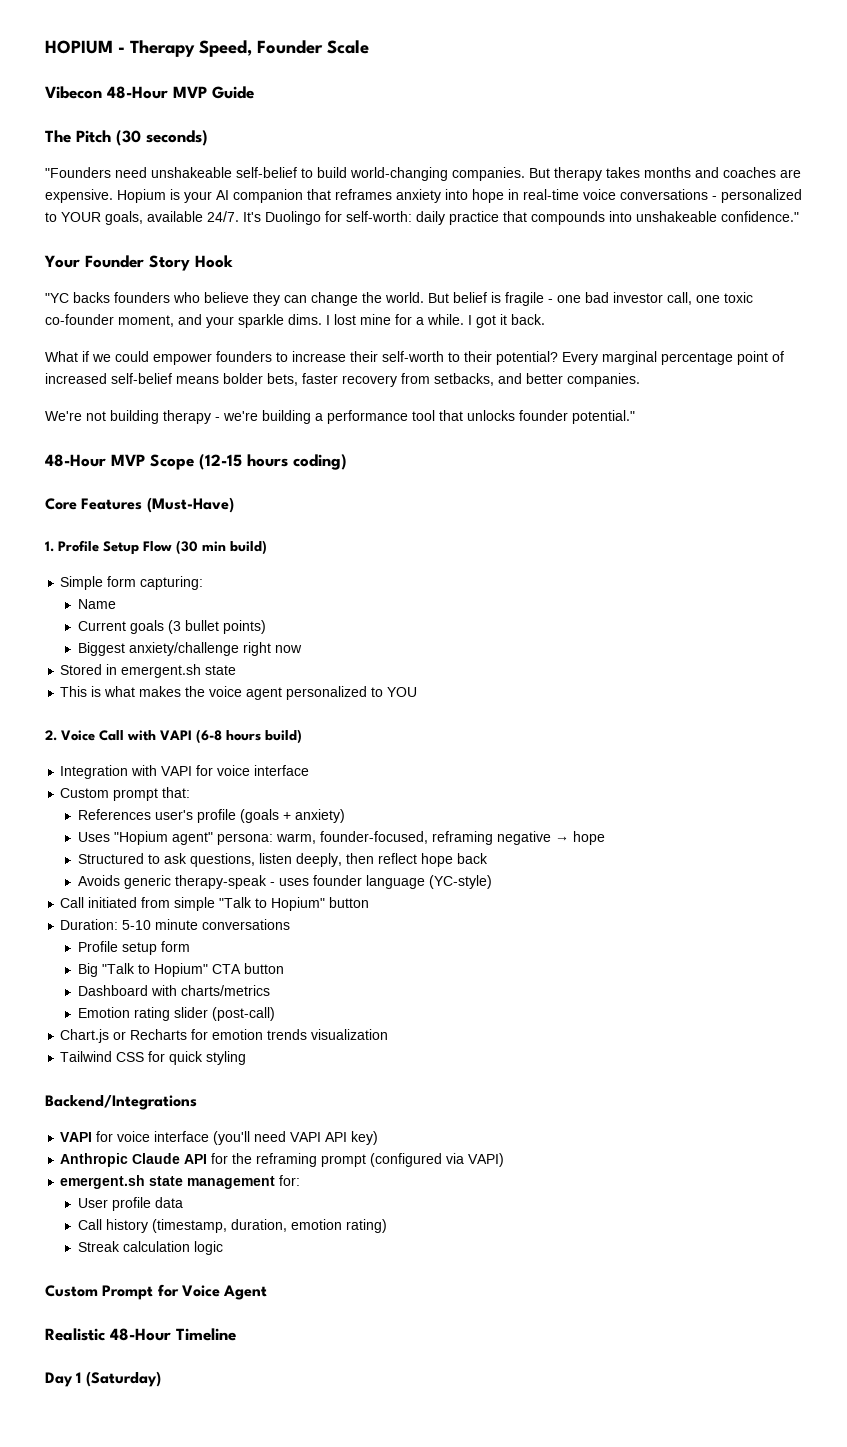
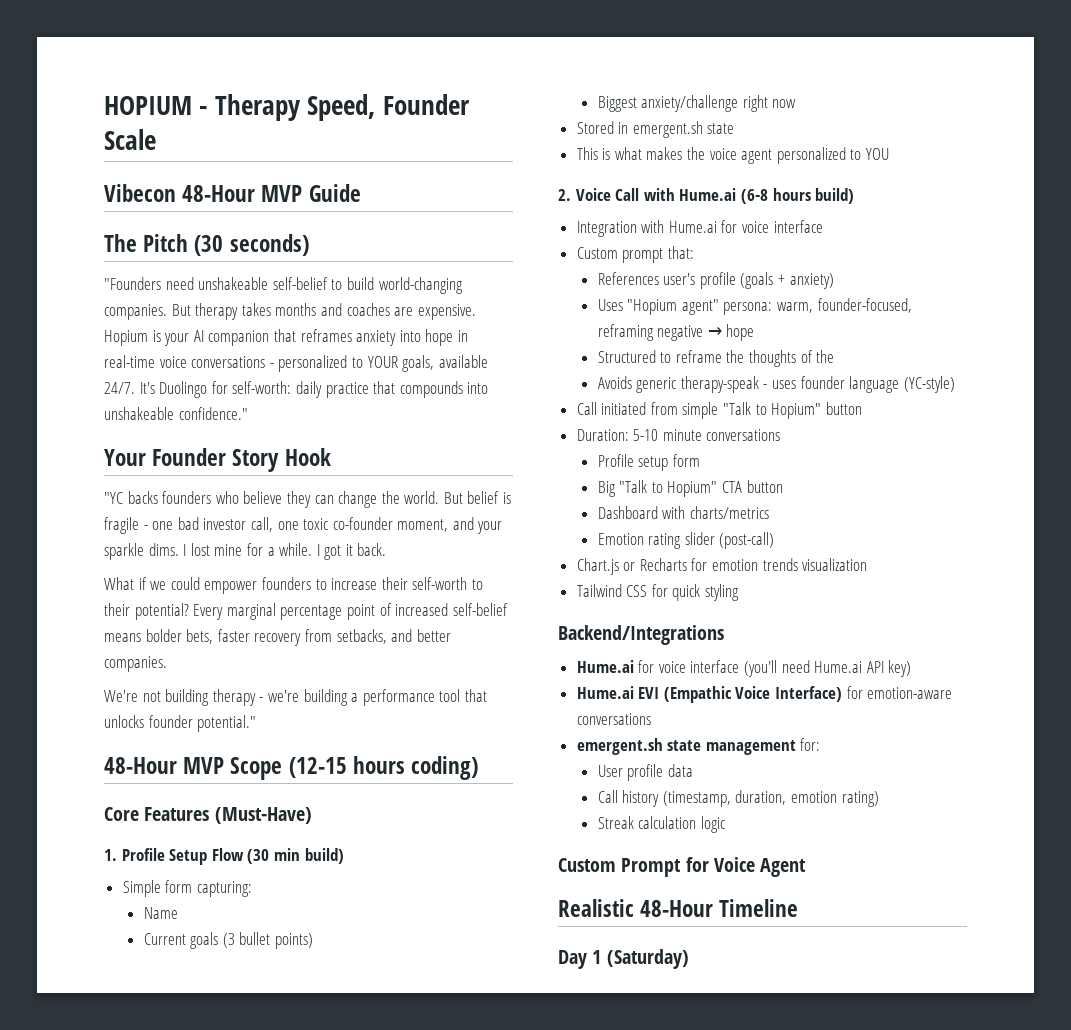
- 2. Voice Call with VAPI (6-8 hours build)
+ 2. Voice Call with Hume.ai (6-8 hours build)
- Integration with VAPI for voice interface
+ Integration with Hume.ai for voice interface
- Structured to ask questions, listen deeply, then reflect hope back
+ Structured to reframe the thoughts of the
- VAPI for voice interface (you'll need VAPI API key)
+ Hume.ai for voice interface (you'll need Hume.ai API key)
- Anthropic Claude API for the reframing prompt (configured via VAPI)
+ Hume.ai EVI (Empathic Voice Interface) for emotion-aware conversations

